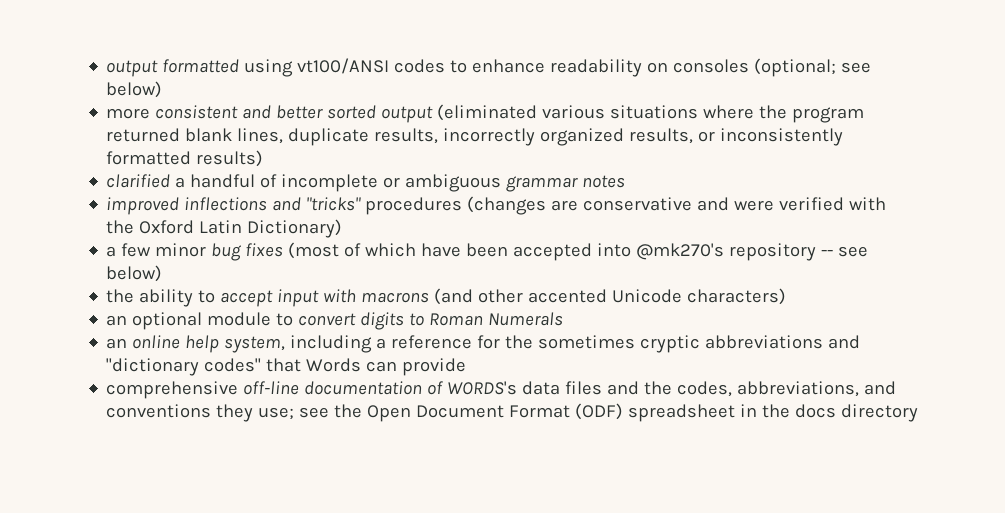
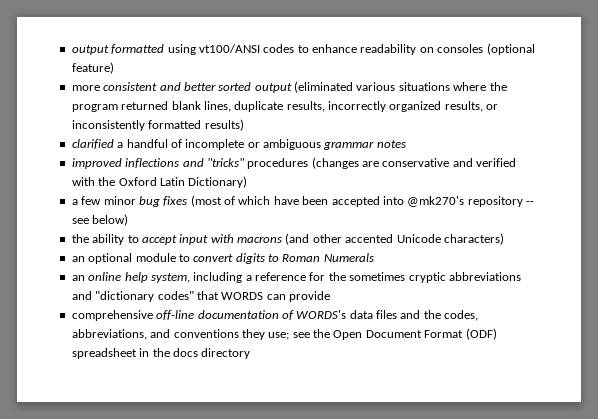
- output formatted using vt100/ANSI codes to enhance readability on consoles (optional; see below)
+ output formatted using vt100/ANSI codes to enhance readability on consoles (optional feature)
- improved inflections and "tricks" procedures (changes are conservative and were verified with the Oxford Latin Dictionary)
+ improved inflections and "tricks" procedures (changes are conservative and verified with the Oxford Latin Dictionary)
- an online help system, including a reference for the sometimes cryptic abbreviations and "dictionary codes" that Words can provide
+ an online help system, including a reference for the sometimes cryptic abbreviations and "dictionary codes" that WORDS can provide

